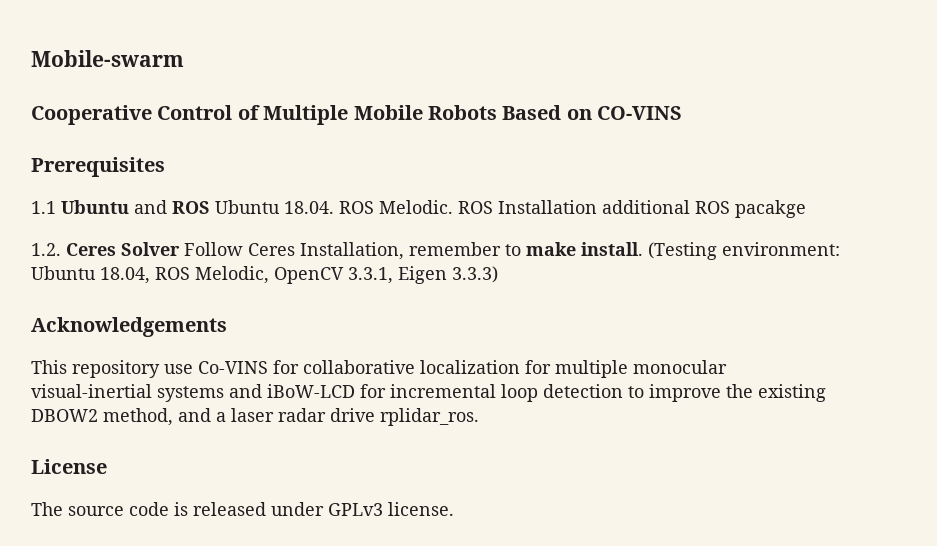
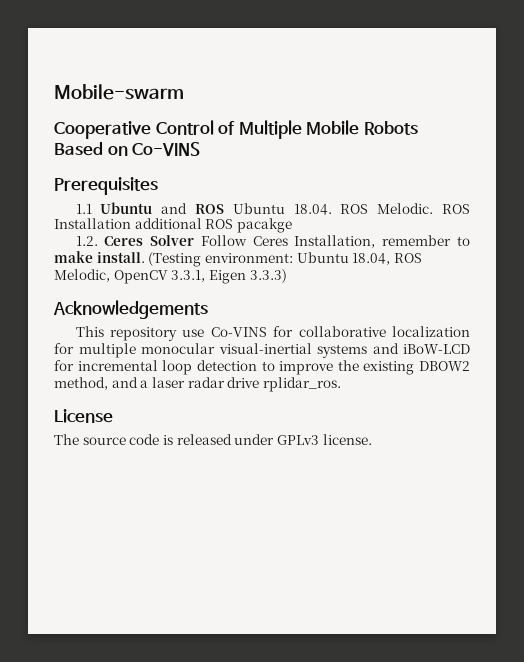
- Cooperative Control of Multiple Mobile Robots Based on CO-VINS
+ Cooperative Control of Multiple Mobile Robots Based on Co-VINS

